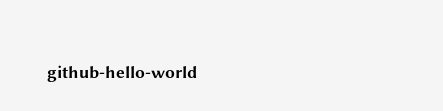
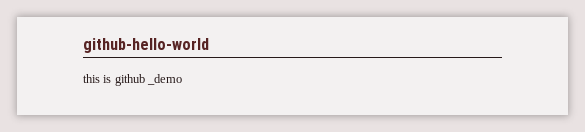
+ this is github _demo

